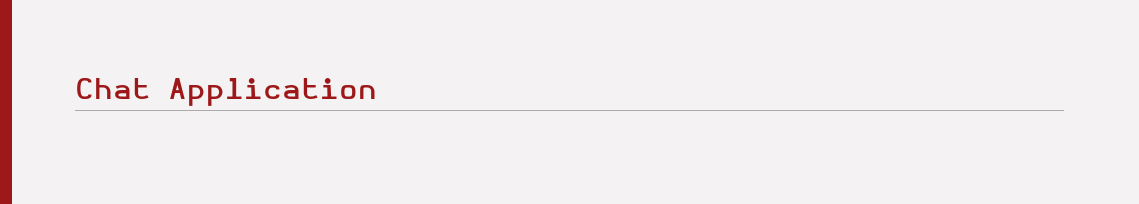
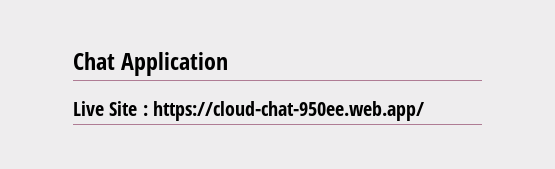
+ Live Site : https://cloud-chat-950ee.web.app/

